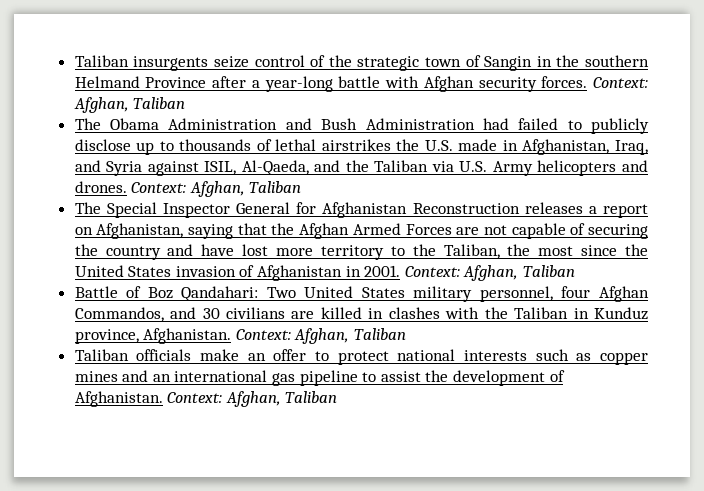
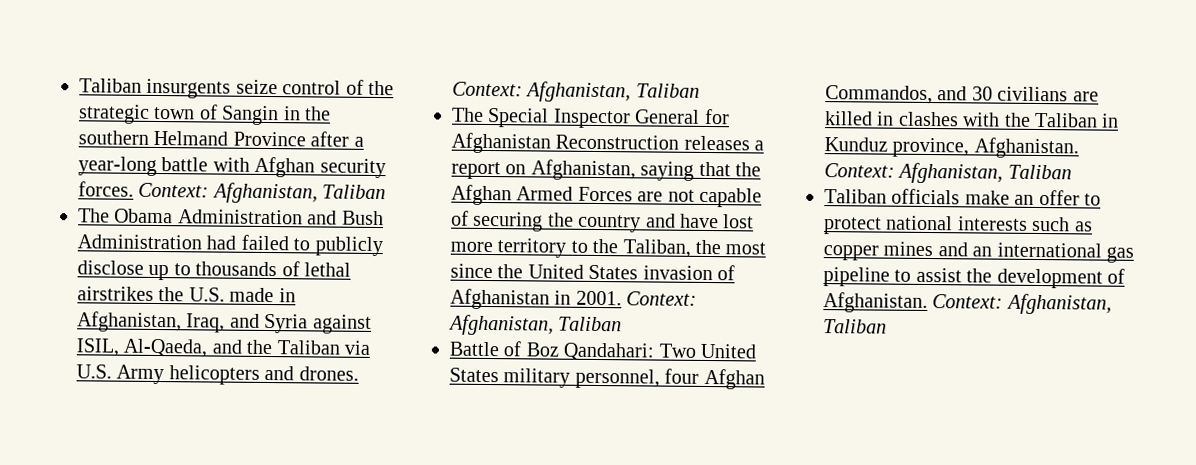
- Taliban insurgents seize control of the strategic town of Sangin in the southern Helmand Province after a year-long battle with Afghan security forces. Context: Afghan, Taliban
+ Taliban insurgents seize control of the strategic town of Sangin in the southern Helmand Province after a year-long battle with Afghan security forces. Context: Afghanistan, Taliban
- The Obama Administration and Bush Administration had failed to publicly disclose up to thousands of lethal airstrikes the U.S. made in Afghanistan, Iraq, and Syria against ISIL, Al-Qaeda, and the Taliban via U.S. Army helicopters and drones. Context: Afghan, Taliban
+ The Obama Administration and Bush Administration had failed to publicly disclose up to thousands of lethal airstrikes the U.S. made in Afghanistan, Iraq, and Syria against ISIL, Al-Qaeda, and the Taliban via U.S. Army helicopters and drones. Context: Afghanistan, Taliban
- The Special Inspector General for Afghanistan Reconstruction releases a report on Afghanistan, saying that the Afghan Armed Forces are not capable of securing the country and have lost more territory to the Taliban, the most since the United States invasion of Afghanistan in 2001. Context: Afghan, Taliban
+ The Special Inspector General for Afghanistan Reconstruction releases a report on Afghanistan, saying that the Afghan Armed Forces are not capable of securing the country and have lost more territory to the Taliban, the most since the United States invasion of Afghanistan in 2001. Context: Afghanistan, Taliban
- Battle of Boz Qandahari: Two United States military personnel, four Afghan Commandos, and 30 civilians are killed in clashes with the Taliban in Kunduz province, Afghanistan. Context: Afghan, Taliban
+ Battle of Boz Qandahari: Two United States military personnel, four Afghan Commandos, and 30 civilians are killed in clashes with the Taliban in Kunduz province, Afghanistan. Context: Afghanistan, Taliban
- Taliban officials make an offer to protect national interests such as copper mines and an international gas pipeline to assist the development of Afghanistan. Context: Afghan, Taliban
+ Taliban officials make an offer to protect national interests such as copper mines and an international gas pipeline to assist the development of Afghanistan. Context: Afghanistan, Taliban

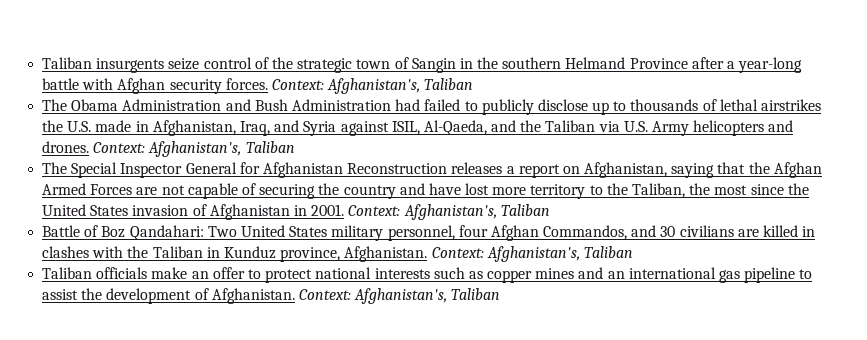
- Taliban insurgents seize control of the strategic town of Sangin in the southern Helmand Province after a year-long battle with Afghan security forces. Context: Afghanistan, Taliban
+ Taliban insurgents seize control of the strategic town of Sangin in the southern Helmand Province after a year-long battle with Afghan security forces. Context: Afghanistan's, Taliban
- The Obama Administration and Bush Administration had failed to publicly disclose up to thousands of lethal airstrikes the U.S. made in Afghanistan, Iraq, and Syria against ISIL, Al-Qaeda, and the Taliban via U.S. Army helicopters and drones. Context: Afghanistan, Taliban
+ The Obama Administration and Bush Administration had failed to publicly disclose up to thousands of lethal airstrikes the U.S. made in Afghanistan, Iraq, and Syria against ISIL, Al-Qaeda, and the Taliban via U.S. Army helicopters and drones. Context: Afghanistan's, Taliban
- The Special Inspector General for Afghanistan Reconstruction releases a report on Afghanistan, saying that the Afghan Armed Forces are not capable of securing the country and have lost more territory to the Taliban, the most since the United States invasion of Afghanistan in 2001. Context: Afghanistan, Taliban
+ The Special Inspector General for Afghanistan Reconstruction releases a report on Afghanistan, saying that the Afghan Armed Forces are not capable of securing the country and have lost more territory to the Taliban, the most since the United States invasion of Afghanistan in 2001. Context: Afghanistan's, Taliban
- Battle of Boz Qandahari: Two United States military personnel, four Afghan Commandos, and 30 civilians are killed in clashes with the Taliban in Kunduz province, Afghanistan. Context: Afghanistan, Taliban
+ Battle of Boz Qandahari: Two United States military personnel, four Afghan Commandos, and 30 civilians are killed in clashes with the Taliban in Kunduz province, Afghanistan. Context: Afghanistan's, Taliban
- Taliban officials make an offer to protect national interests such as copper mines and an international gas pipeline to assist the development of Afghanistan. Context: Afghanistan, Taliban
+ Taliban officials make an offer to protect national interests such as copper mines and an international gas pipeline to assist the development of Afghanistan. Context: Afghanistan's, Taliban

